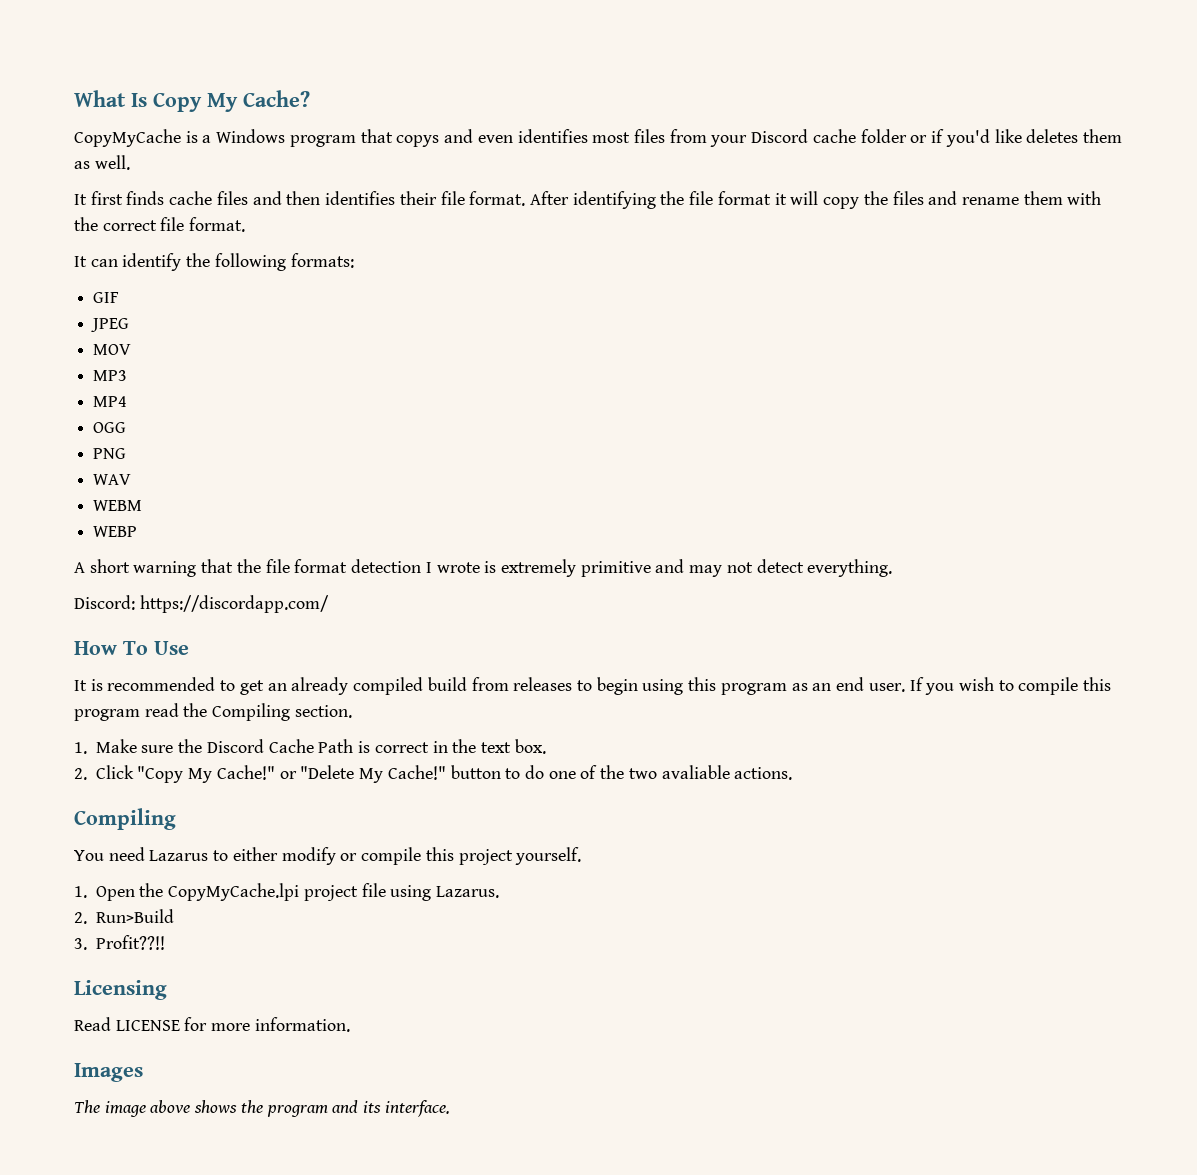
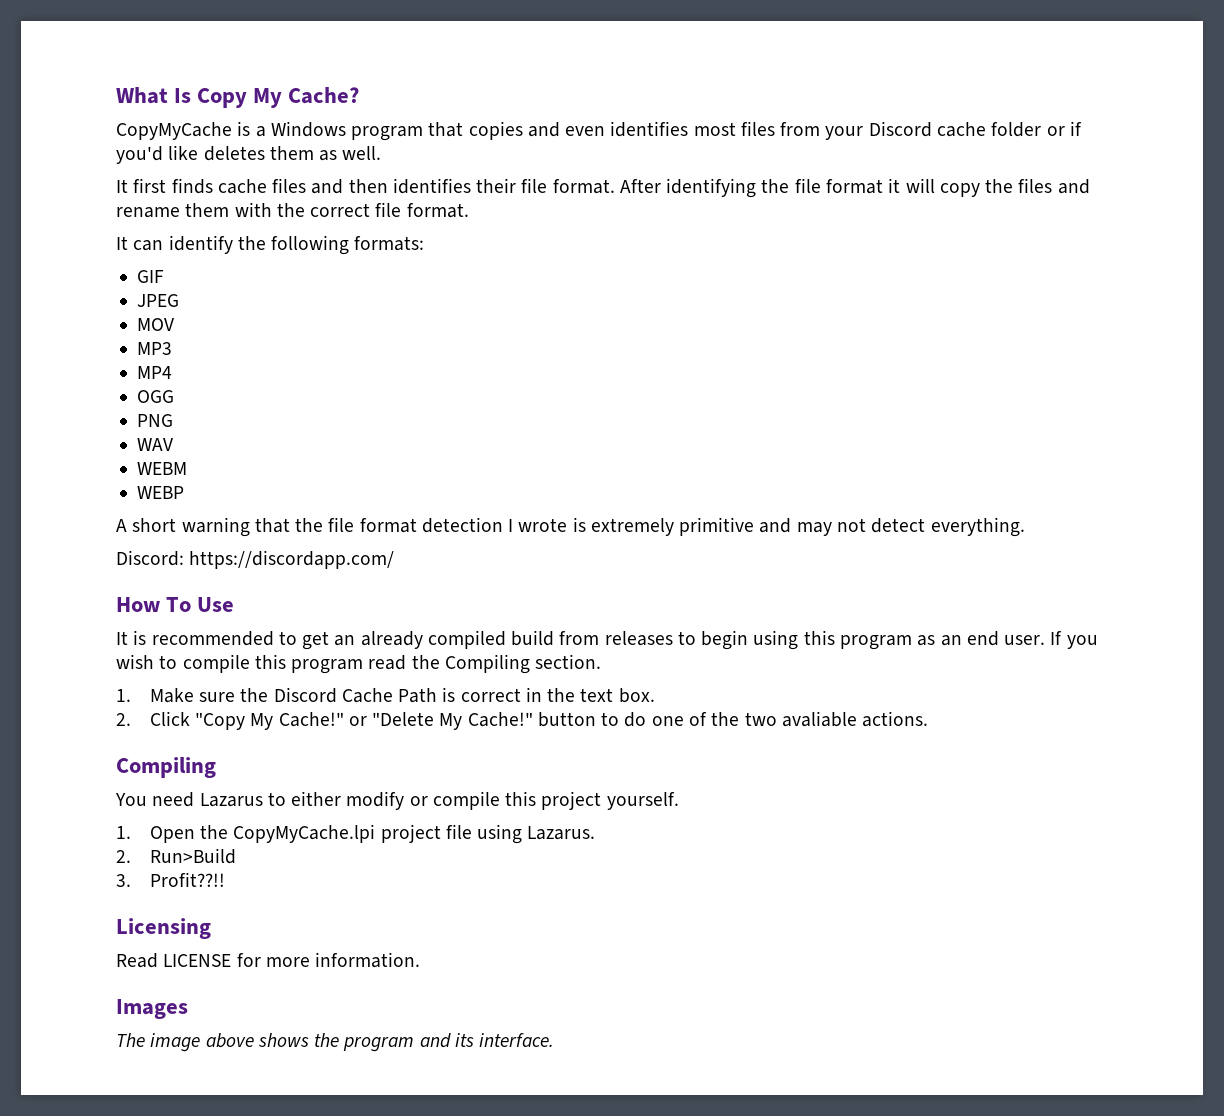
- CopyMyCache is a Windows program that copys and even identifies most files from your Discord cache folder or if you'd like deletes them as well.
+ CopyMyCache is a Windows program that copies and even identifies most files from your Discord cache folder or if you'd like deletes them as well.

